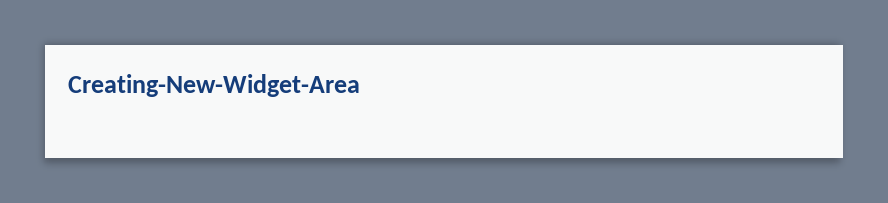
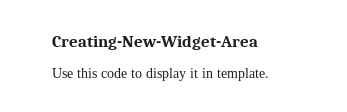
+ Use this code to display it in template.

